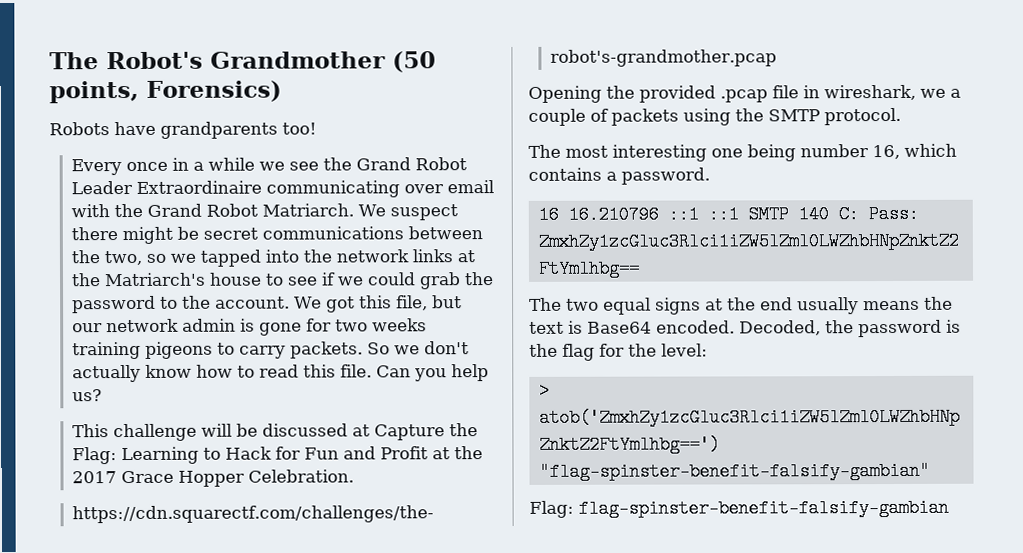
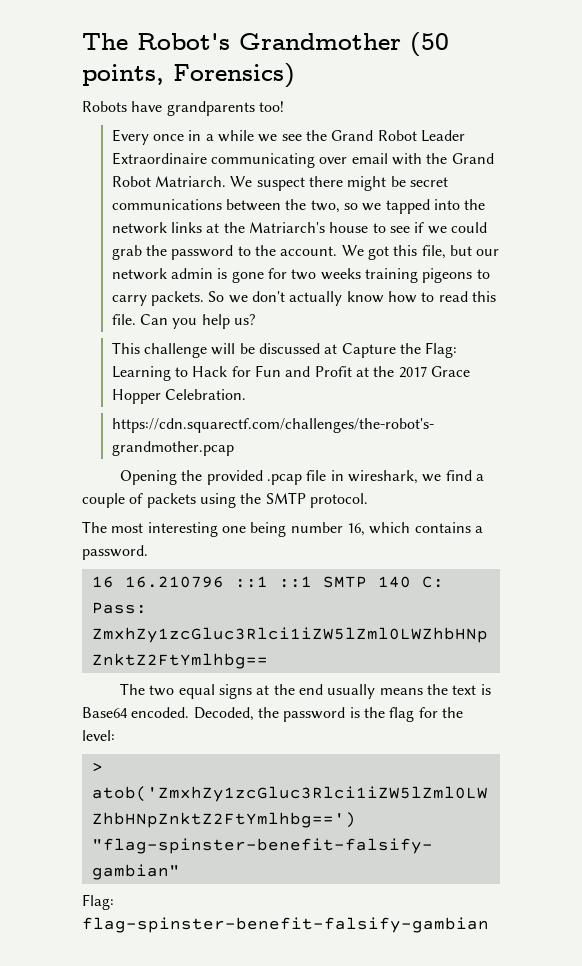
- Opening the provided .pcap file in wireshark, we a couple of packets using the SMTP protocol.
+ Opening the provided .pcap file in wireshark, we find a couple of packets using the SMTP protocol.

